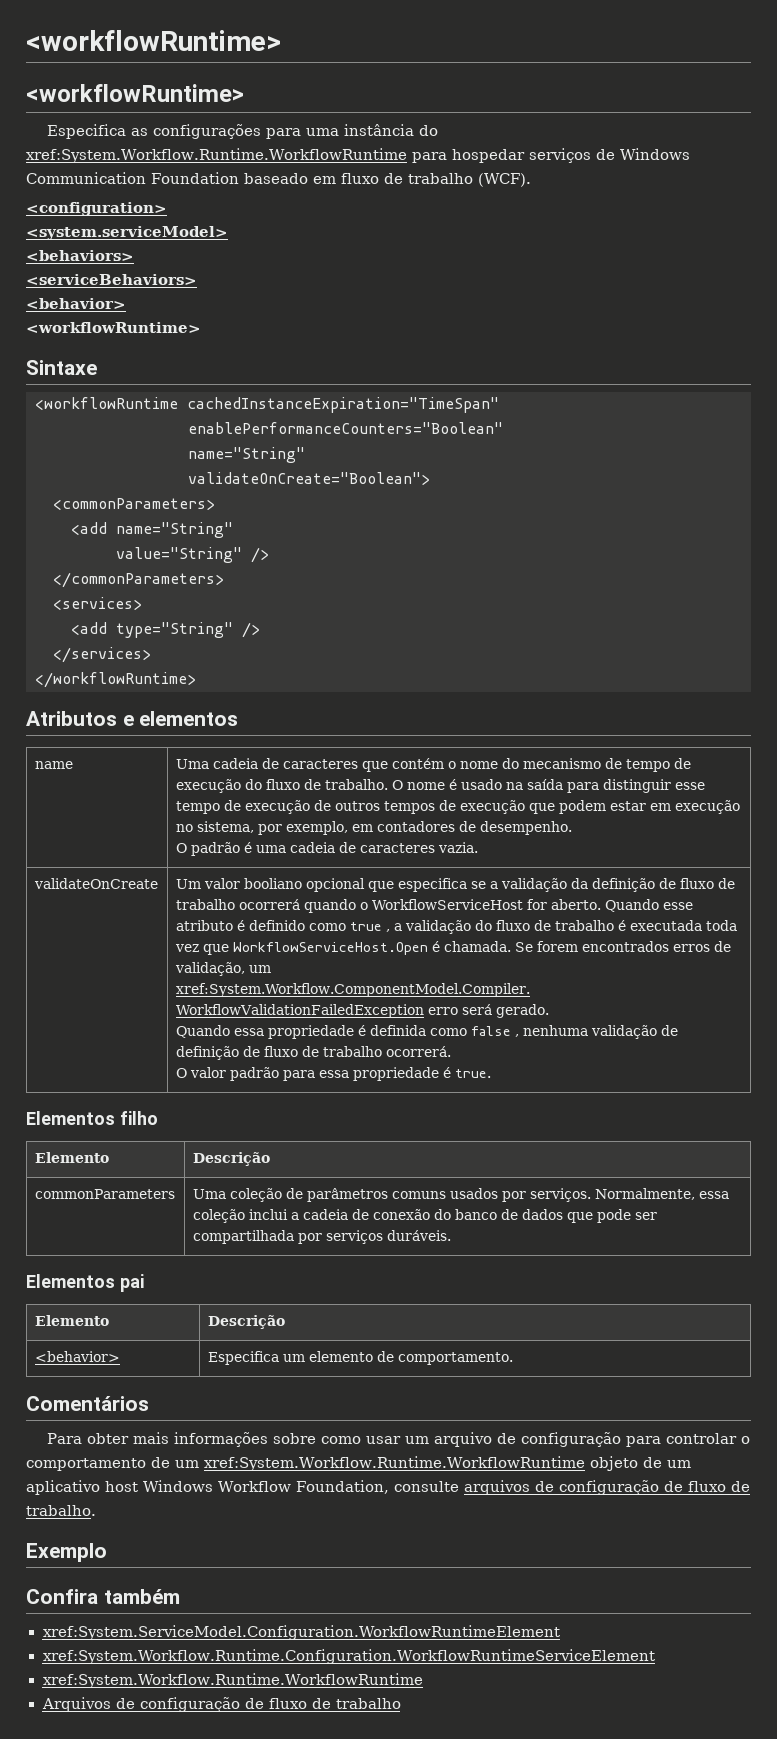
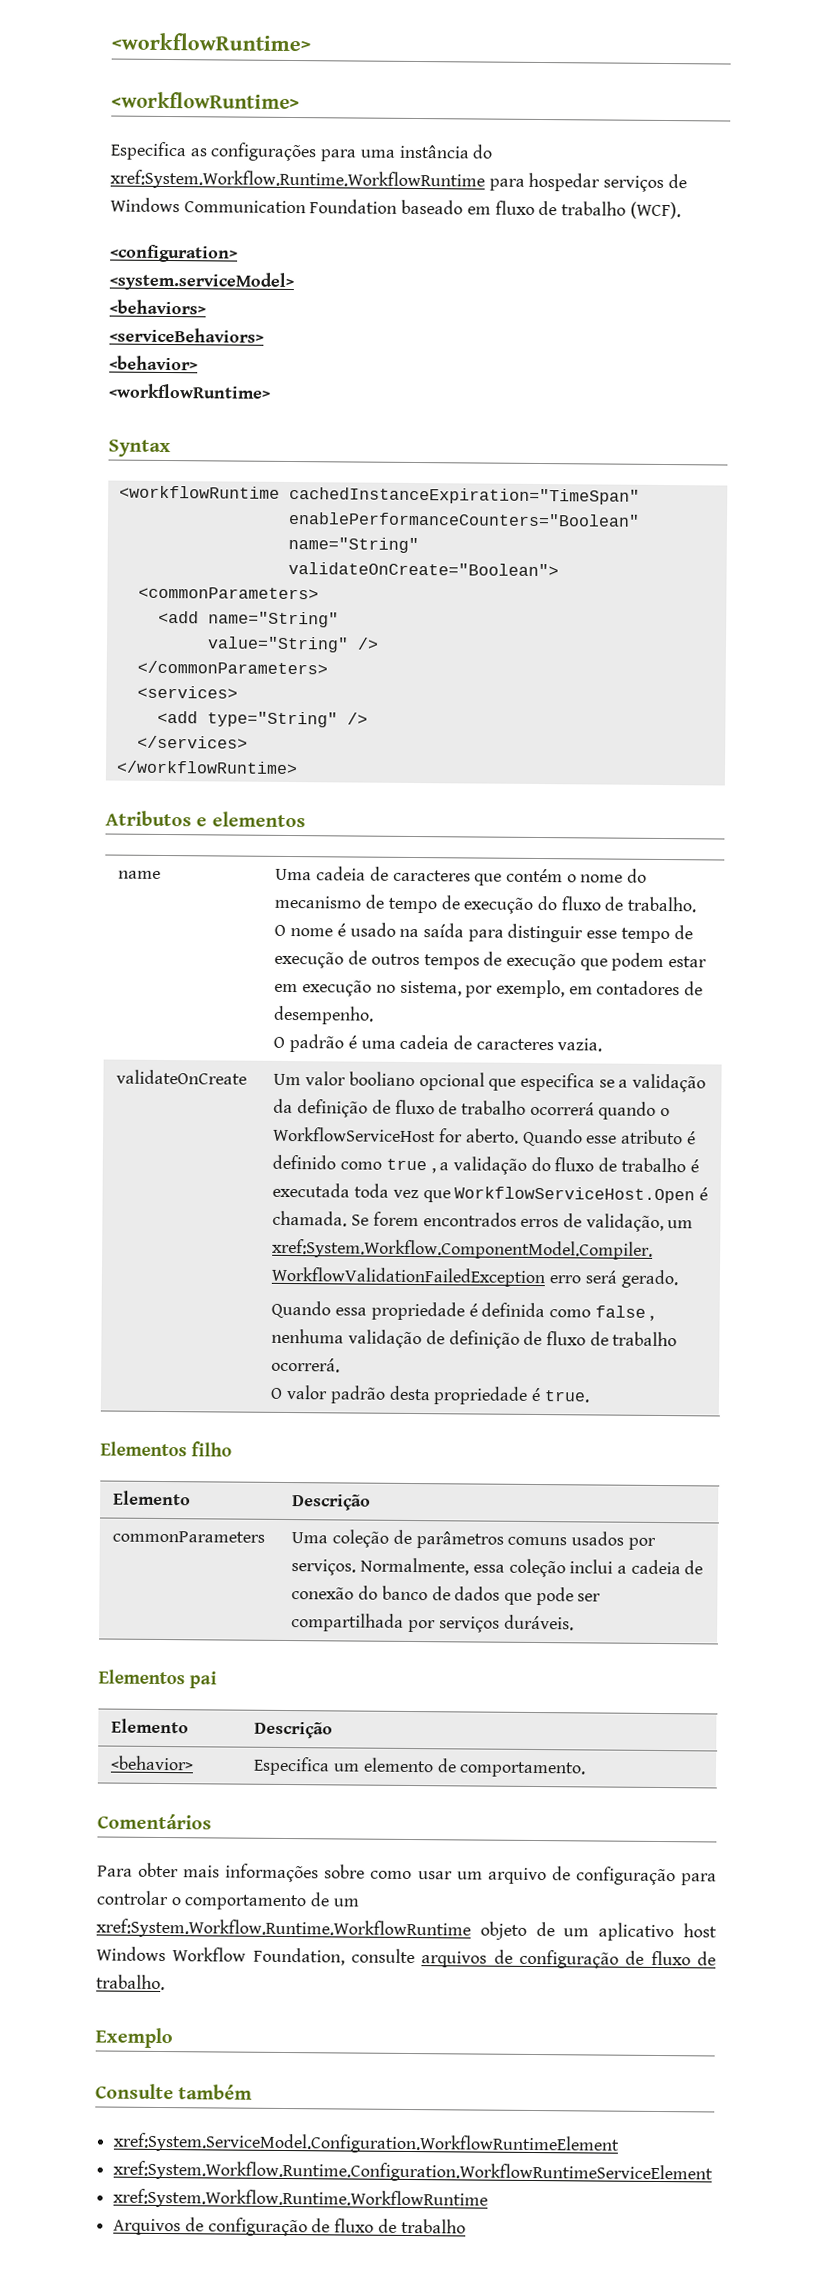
- Sintaxe
+ Syntax
- O valor padrão para essa propriedade é true.
+ O valor padrão desta propriedade é true.
- Confira também
+ Consulte também

